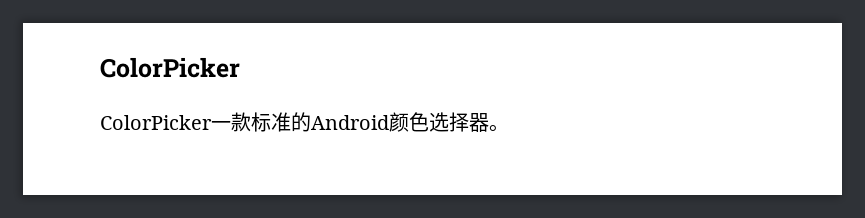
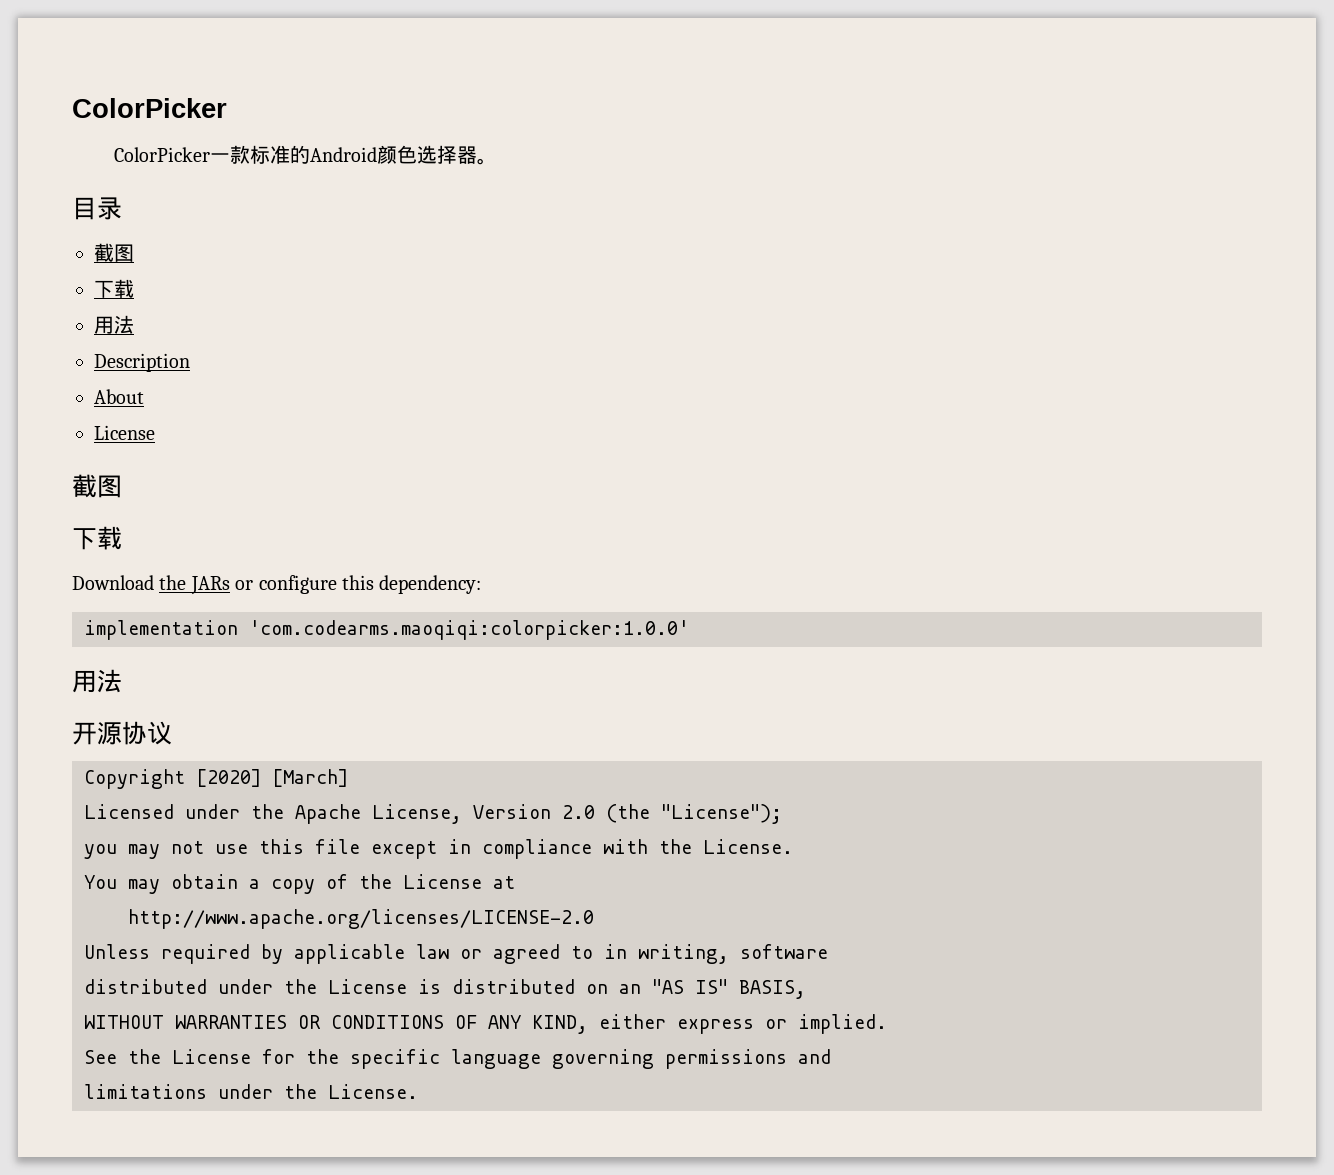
+ 目录
+ 截图
+ 下载
+ 用法
+ Description
+ About
+ License
+ 截图
+ 下载
+ Download the JARs or configure this dependency:
+ implementation 'com.codearms.maoqiqi:colorpicker:1.0.0'
+ 用法
+ 开源协议
+ Copyright [2020] [March]
+ Licensed under the Apache License, Version 2.0 (the "License");
+ you may not use this file except in compliance with the License.
+ You may obtain a copy of the License at
+ http://www.apache.org/licenses/LICENSE-2.0
+ Unless required by applicable law or agreed to in writing, software
+ distributed under the License is distributed on an "AS IS" BASIS,
+ WITHOUT WARRANTIES OR CONDITIONS OF ANY KIND, either express or implied.
+ See the License for the specific language governing permissions and
+ limitations under the License.

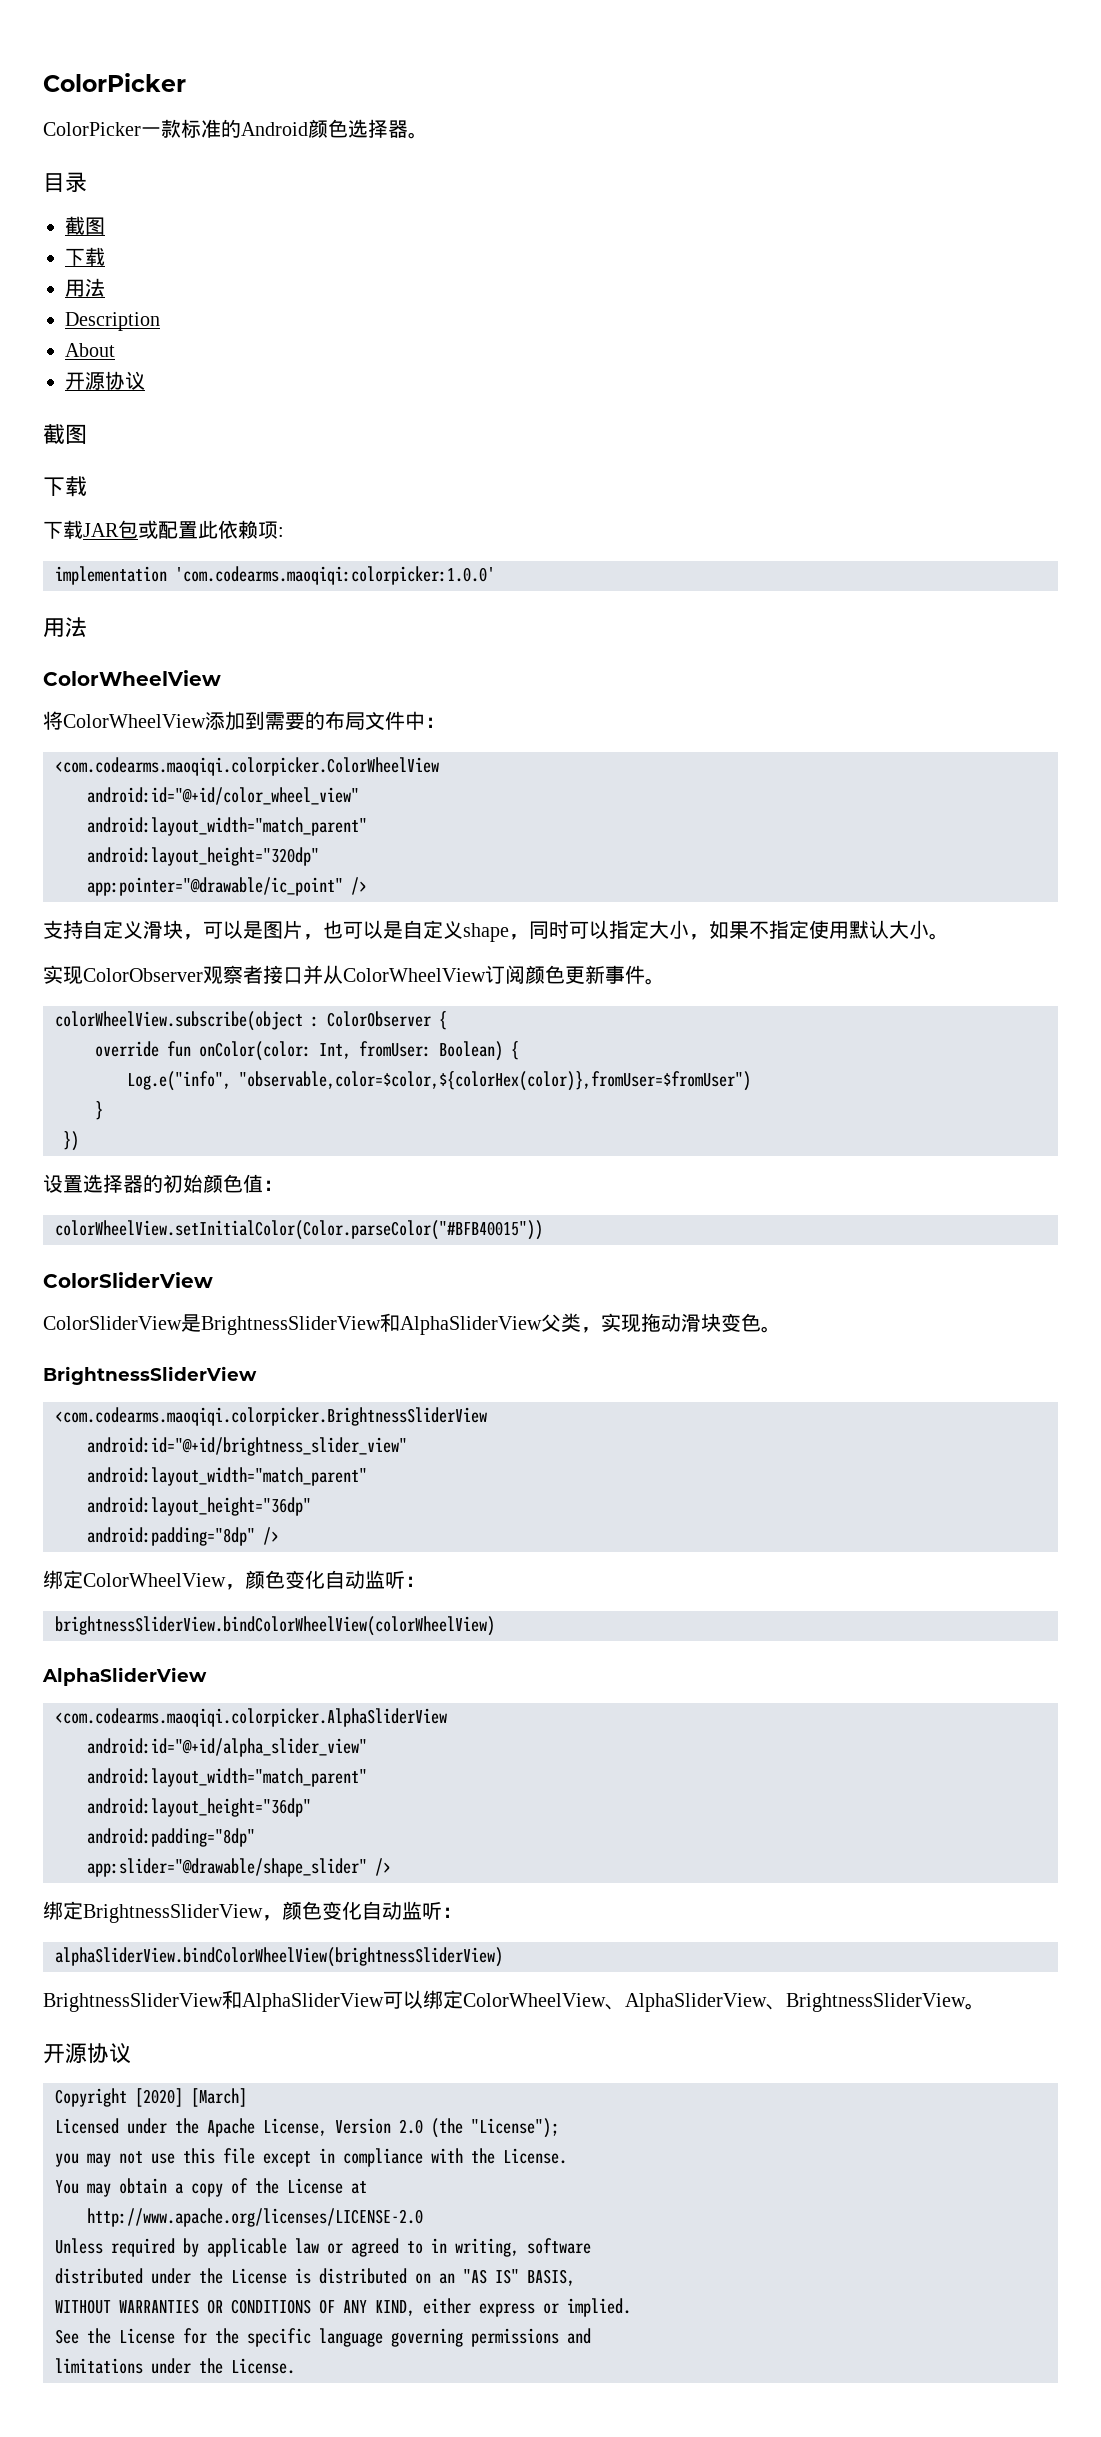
  About
- License
+ 开源协议
  截图
  下载
- Download the JARs or configure this dependency:
+ 下载JAR包或配置此依赖项:
  implementation 'com.codearms.maoqiqi:colorpicker:1.0.0'
  用法
+ ColorWheelView
+ 将ColorWheelView添加到需要的布局文件中：
+ <com.codearms.maoqiqi.colorpicker.ColorWheelView
+ android:id="@+id/color_wheel_view"
+ android:layout_width="match_parent"
+ android:layout_height="320dp"
+ app:pointer="@drawable/ic_point" />
+ 支持自定义滑块，可以是图片，也可以是自定义shape，同时可以指定大小，如果不指定使用默认大小。
+ 实现ColorObserver观察者接口并从ColorWheelView订阅颜色更新事件。
+ colorWheelView.subscribe(object : ColorObserver {
+ override fun onColor(color: Int, fromUser: Boolean) {
+ Log.e("info", "observable,color=$color,${colorHex(color)},fromUser=$fromUser")
+ }
+ })
+ 设置选择器的初始颜色值：
+ colorWheelView.setInitialColor(Color.parseColor("#BFB40015"))
+ ColorSliderView
+ ColorSliderView是BrightnessSliderView和AlphaSliderView父类，实现拖动滑块变色。
+ BrightnessSliderView
+ <com.codearms.maoqiqi.colorpicker.BrightnessSliderView
+ android:id="@+id/brightness_slider_view"
+ android:layout_width="match_parent"
+ android:layout_height="36dp"
+ android:padding="8dp" />
+ 绑定ColorWheelView，颜色变化自动监听：
+ brightnessSliderView.bindColorWheelView(colorWheelView)
+ AlphaSliderView
+ <com.codearms.maoqiqi.colorpicker.AlphaSliderView
+ android:id="@+id/alpha_slider_view"
+ android:layout_width="match_parent"
+ android:layout_height="36dp"
+ android:padding="8dp"
+ app:slider="@drawable/shape_slider" />
+ 绑定BrightnessSliderView，颜色变化自动监听：
+ alphaSliderView.bindColorWheelView(brightnessSliderView)
+ BrightnessSliderView和AlphaSliderView可以绑定ColorWheelView、AlphaSliderView、BrightnessSliderView。

